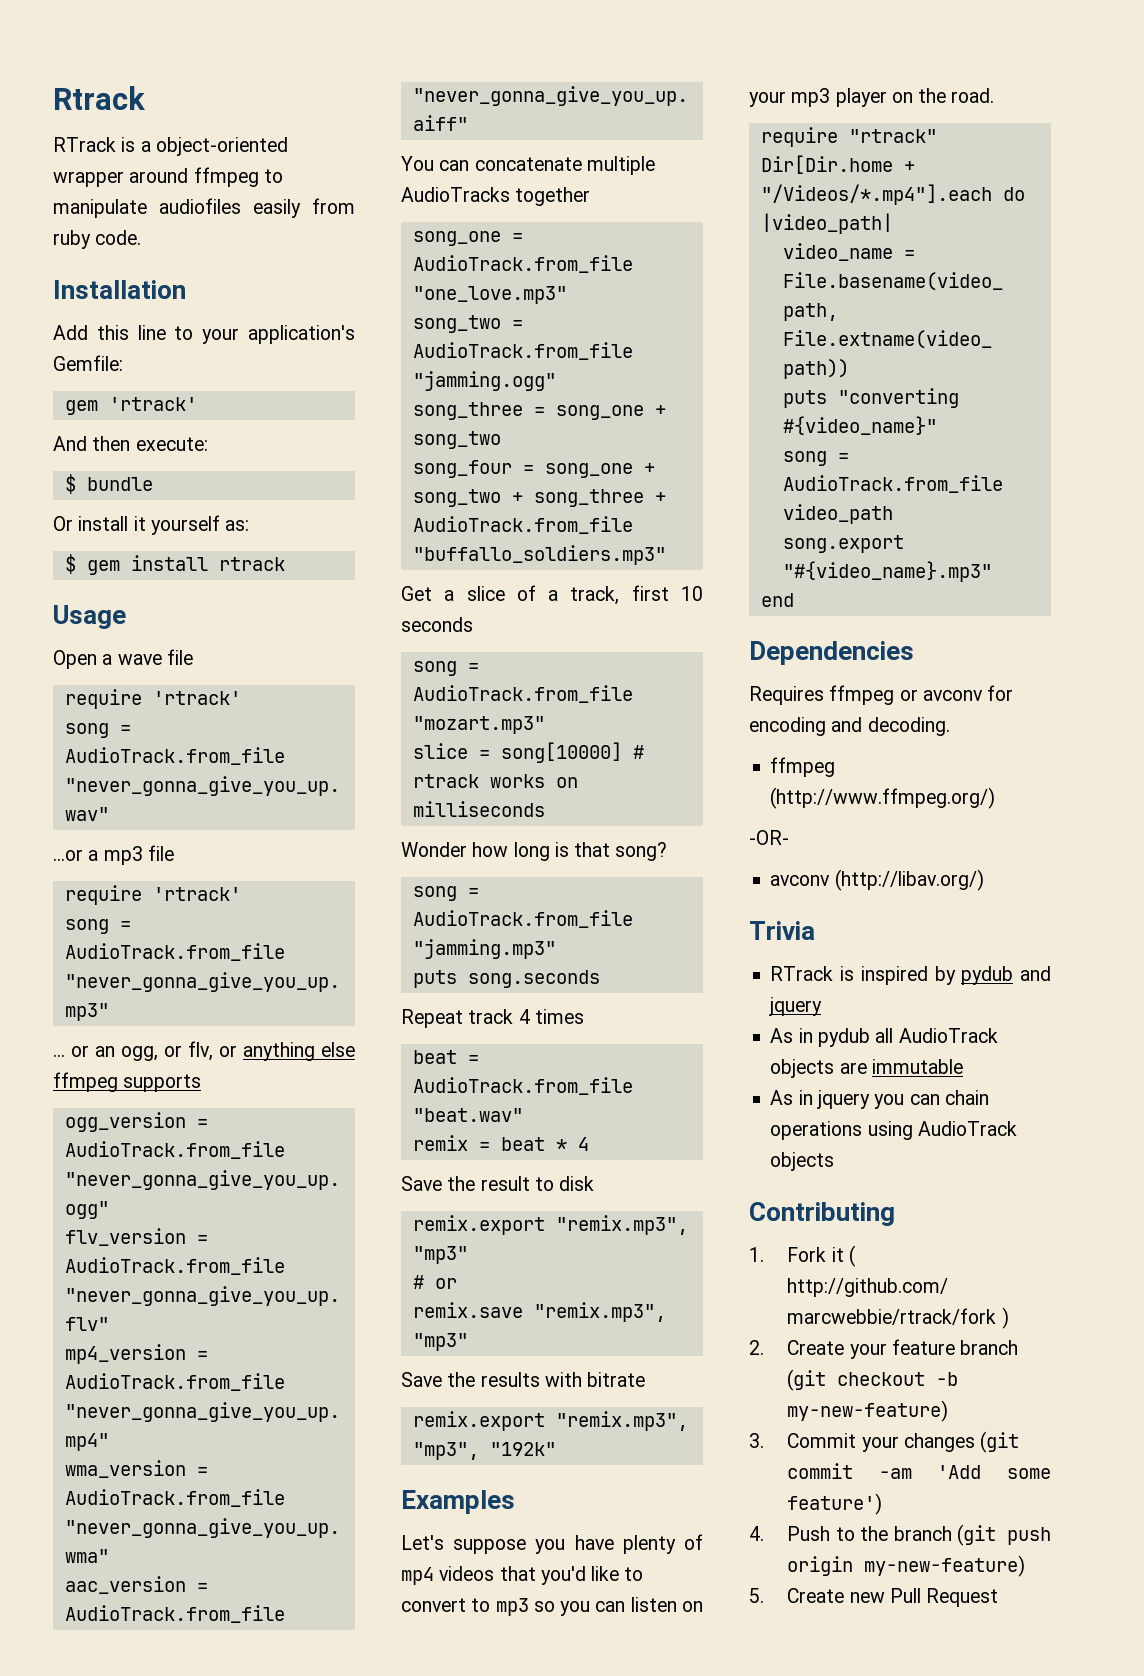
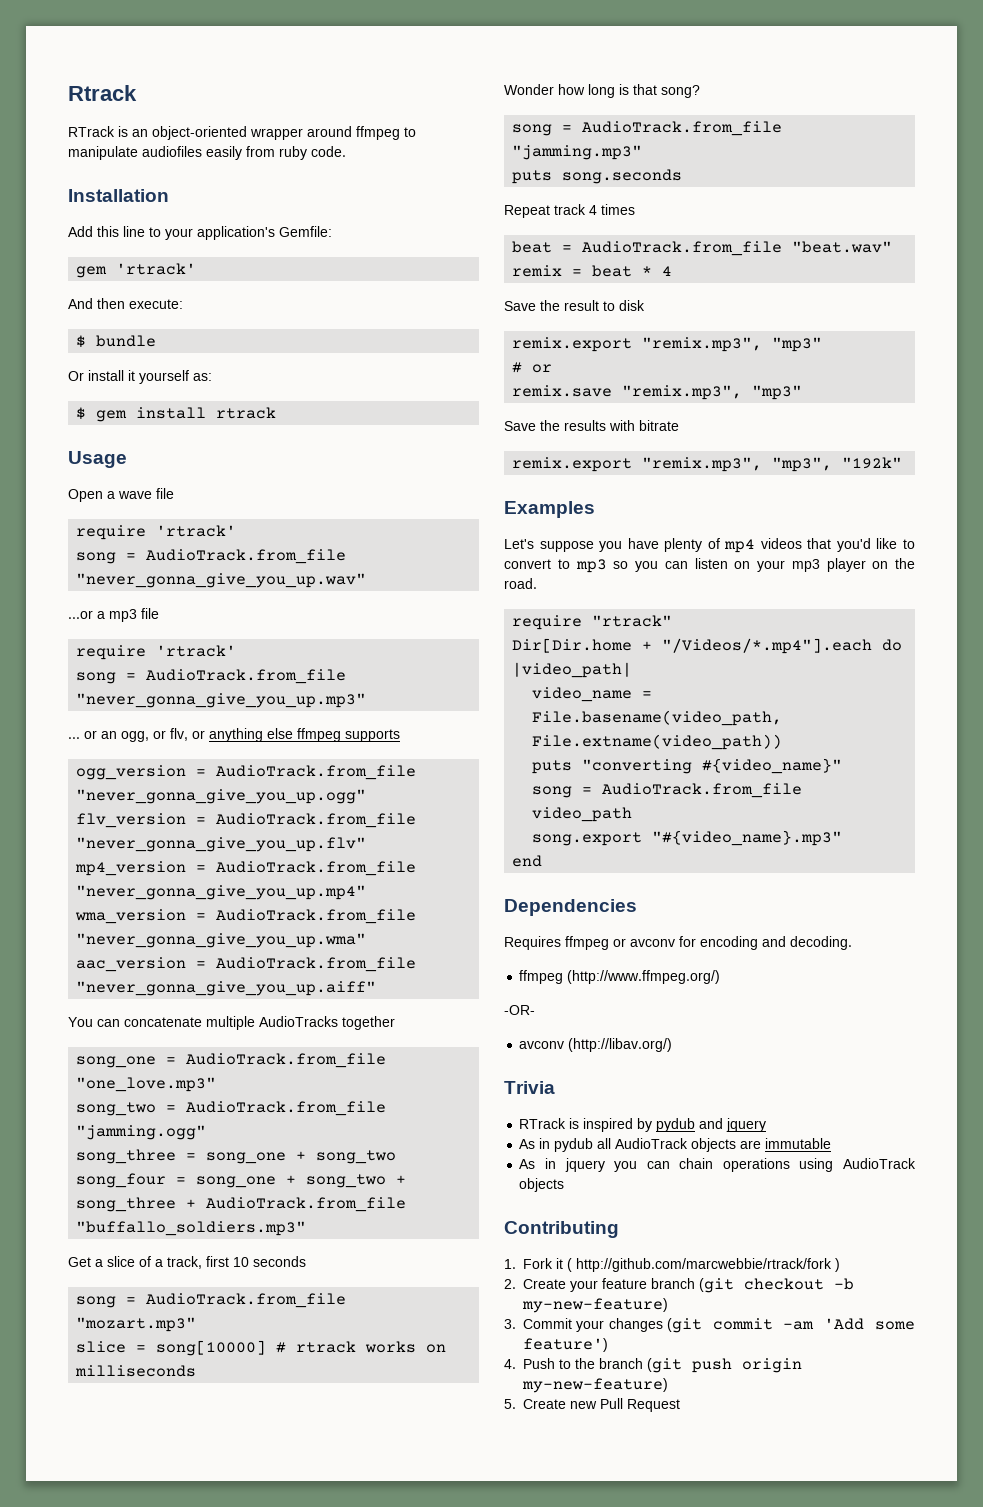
- RTrack is a object-oriented wrapper around ffmpeg to manipulate audiofiles easily from ruby code.
+ RTrack is an object-oriented wrapper around ffmpeg to manipulate audiofiles easily from ruby code.

